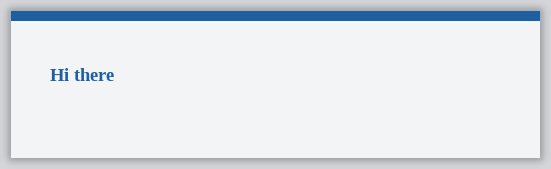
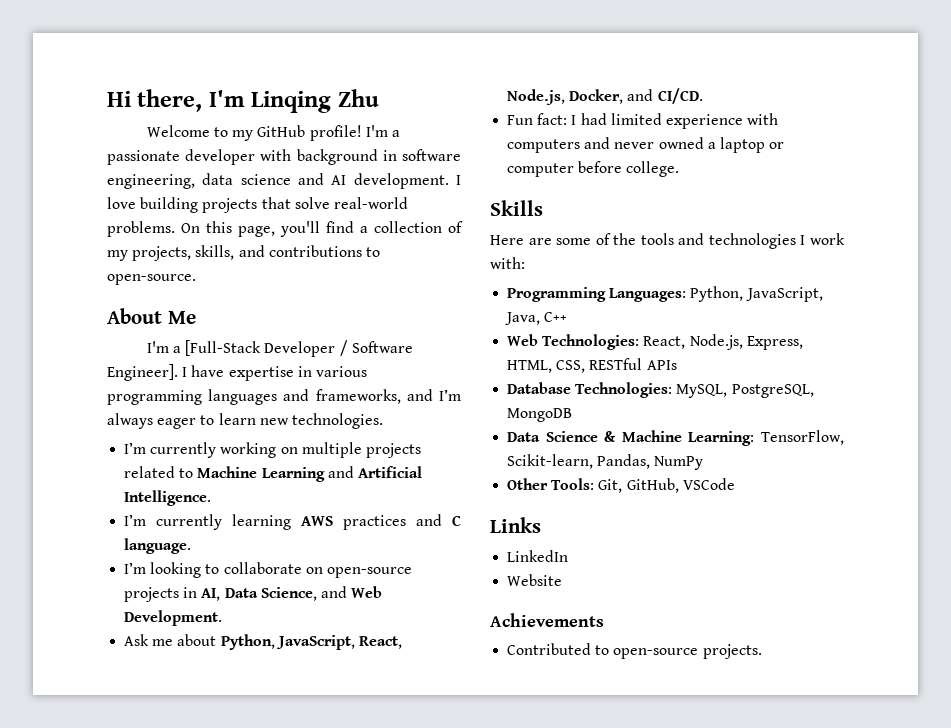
- Hi there
+ Hi there, I'm Linqing Zhu
+ Welcome to my GitHub profile! I'm a passionate developer with background in software engineering, data science and AI development. I love building projects that solve real-world problems. On this page, you'll find a collection of my projects, skills, and contributions to open-source.
+ About Me
+ I'm a [Full-Stack Developer / Software Engineer]. I have expertise in various programming languages and frameworks, and I’m always eager to learn new technologies.
+ I’m currently working on multiple projects related to Machine Learning and Artificial Intelligence.
+ I’m currently learning AWS practices and C language.
+ I’m looking to collaborate on open-source projects in AI, Data Science, and Web Development.
+ Ask me about Python, JavaScript, React, Node.js, Docker, and CI/CD.
+ Fun fact: I had limited experience with computers and never owned a laptop or computer before college.
+ Skills
+ Here are some of the tools and technologies I work with:
+ Programming Languages: Python, JavaScript, Java, C++
+ Web Technologies: React, Node.js, Express, HTML, CSS, RESTful APIs
+ Database Technologies: MySQL, PostgreSQL, MongoDB
+ Data Science & Machine Learning: TensorFlow, Scikit-learn, Pandas, NumPy
+ Other Tools: Git, GitHub, VSCode
+ Links
+ LinkedIn
+ Website
+ Achievements
+ Contributed to open-source projects.

